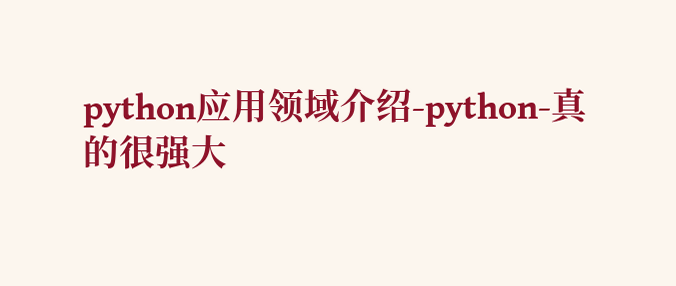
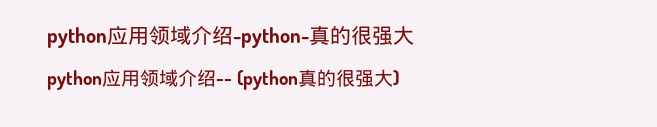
+ python应用领域介绍-- (python真的很强大)

